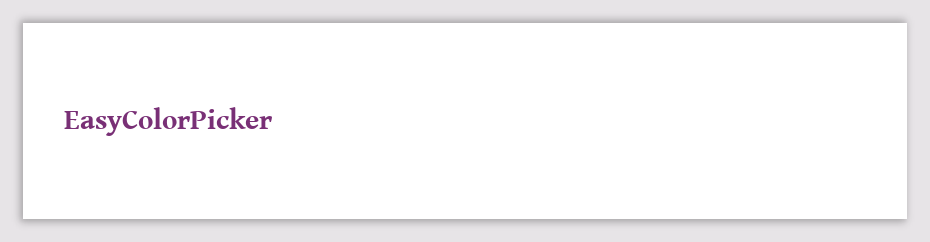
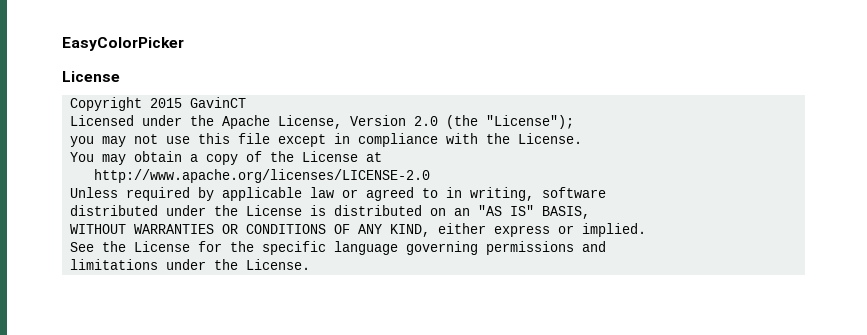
  EasyColorPicker
+ License
+ Copyright 2015 GavinCT
+ Licensed under the Apache License, Version 2.0 (the "License");
+ you may not use this file except in compliance with the License.
+ You may obtain a copy of the License at
+ http://www.apache.org/licenses/LICENSE-2.0
+ Unless required by applicable law or agreed to in writing, software
+ distributed under the License is distributed on an "AS IS" BASIS,
+ WITHOUT WARRANTIES OR CONDITIONS OF ANY KIND, either express or implied.
+ See the License for the specific language governing permissions and
+ limitations under the License.

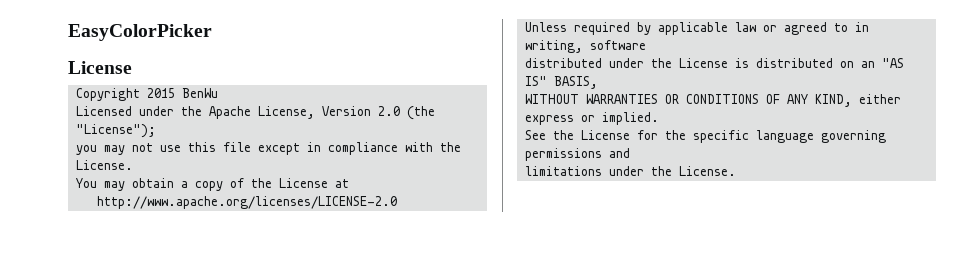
- Copyright 2015 GavinCT
+ Copyright 2015 BenWu

